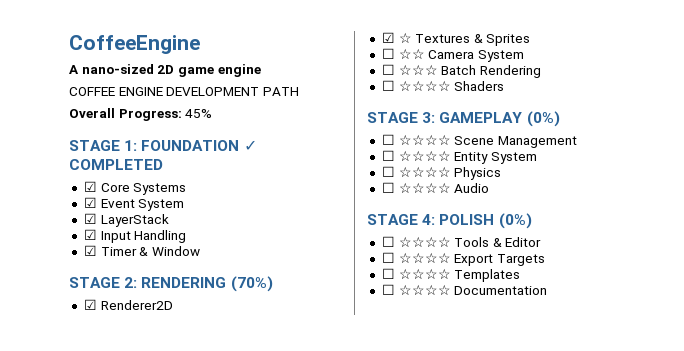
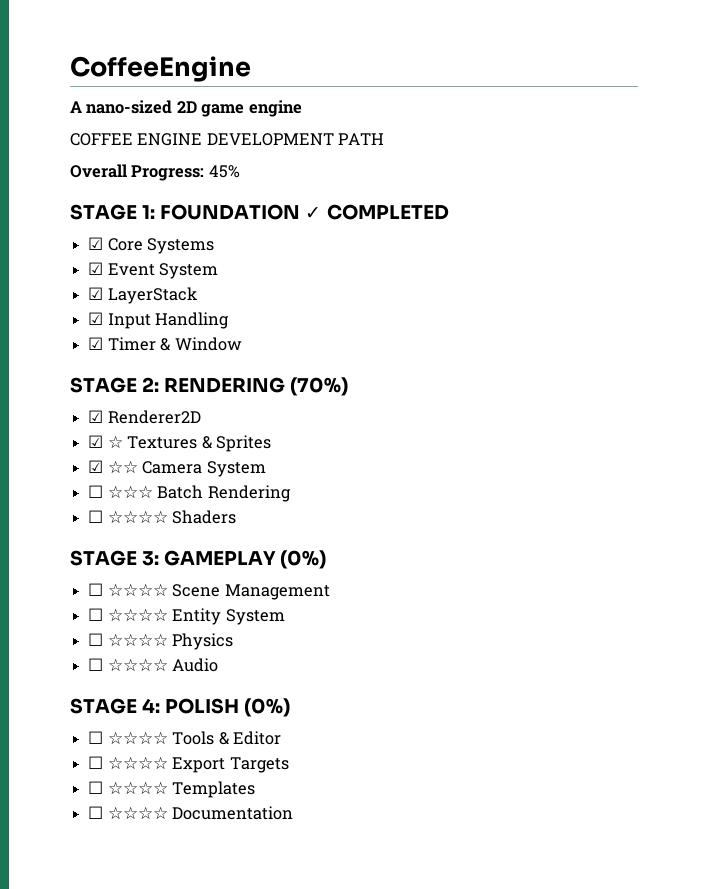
- ☐ ☆☆ Camera System
+ ☑ ☆☆ Camera System

